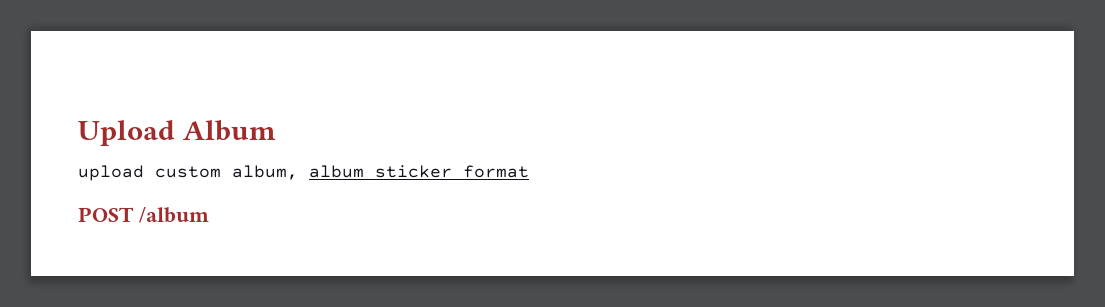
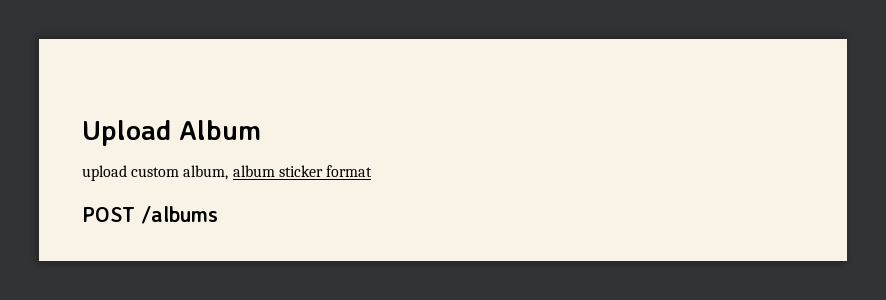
- POST /album
+ POST /albums

